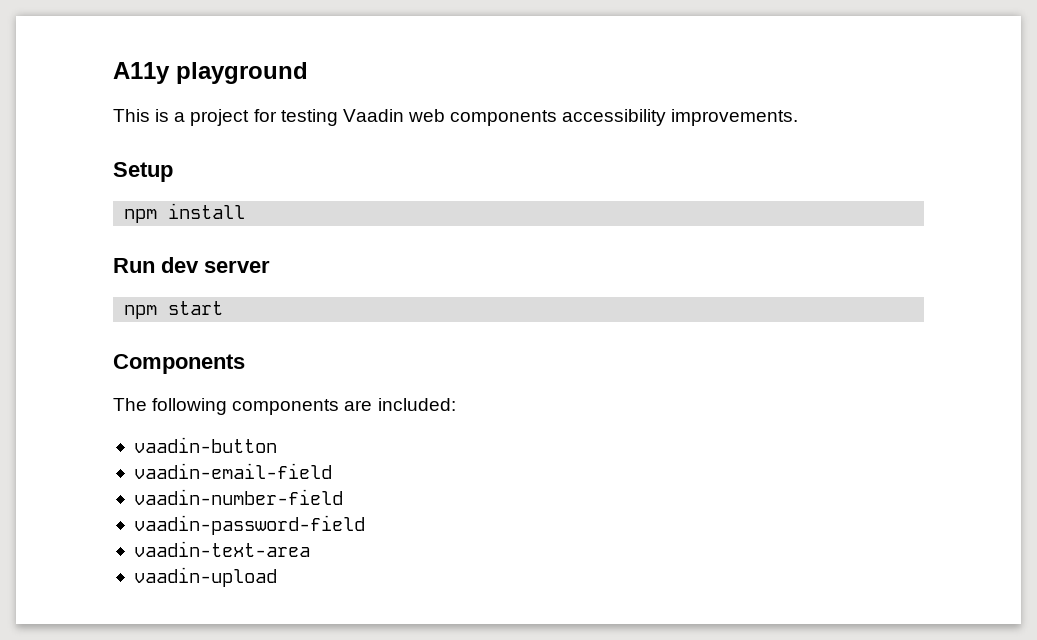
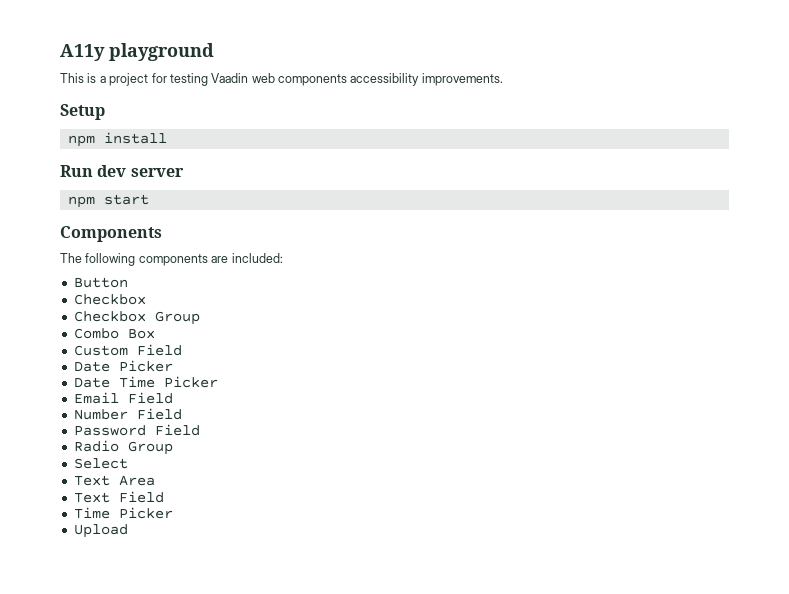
- vaadin-button
- vaadin-email-field
- vaadin-number-field
- vaadin-password-field
- vaadin-text-area
- vaadin-upload
+ Button
+ Checkbox
+ Checkbox Group
+ Combo Box
+ Custom Field
+ Date Picker
+ Date Time Picker
+ Email Field
+ Number Field
+ Password Field
+ Radio Group
+ Select
+ Text Area
+ Text Field
+ Time Picker
+ Upload

